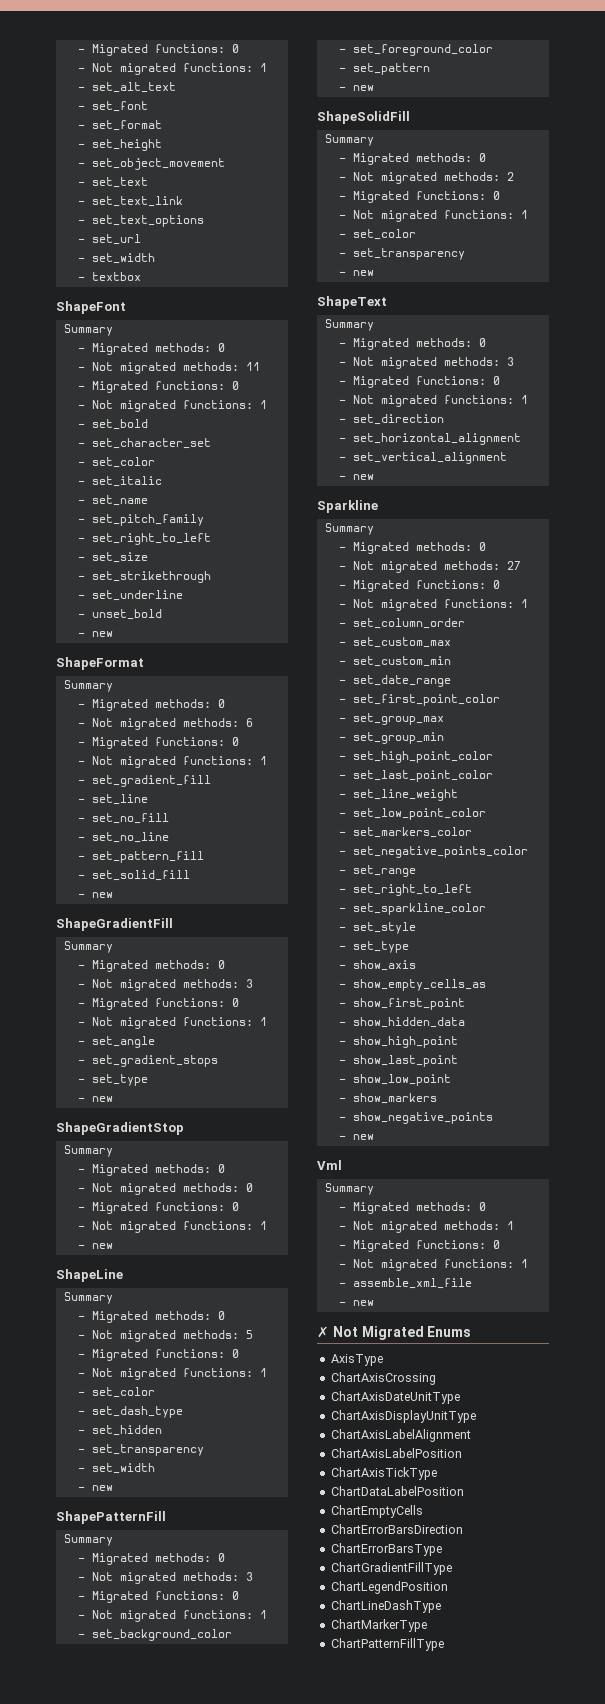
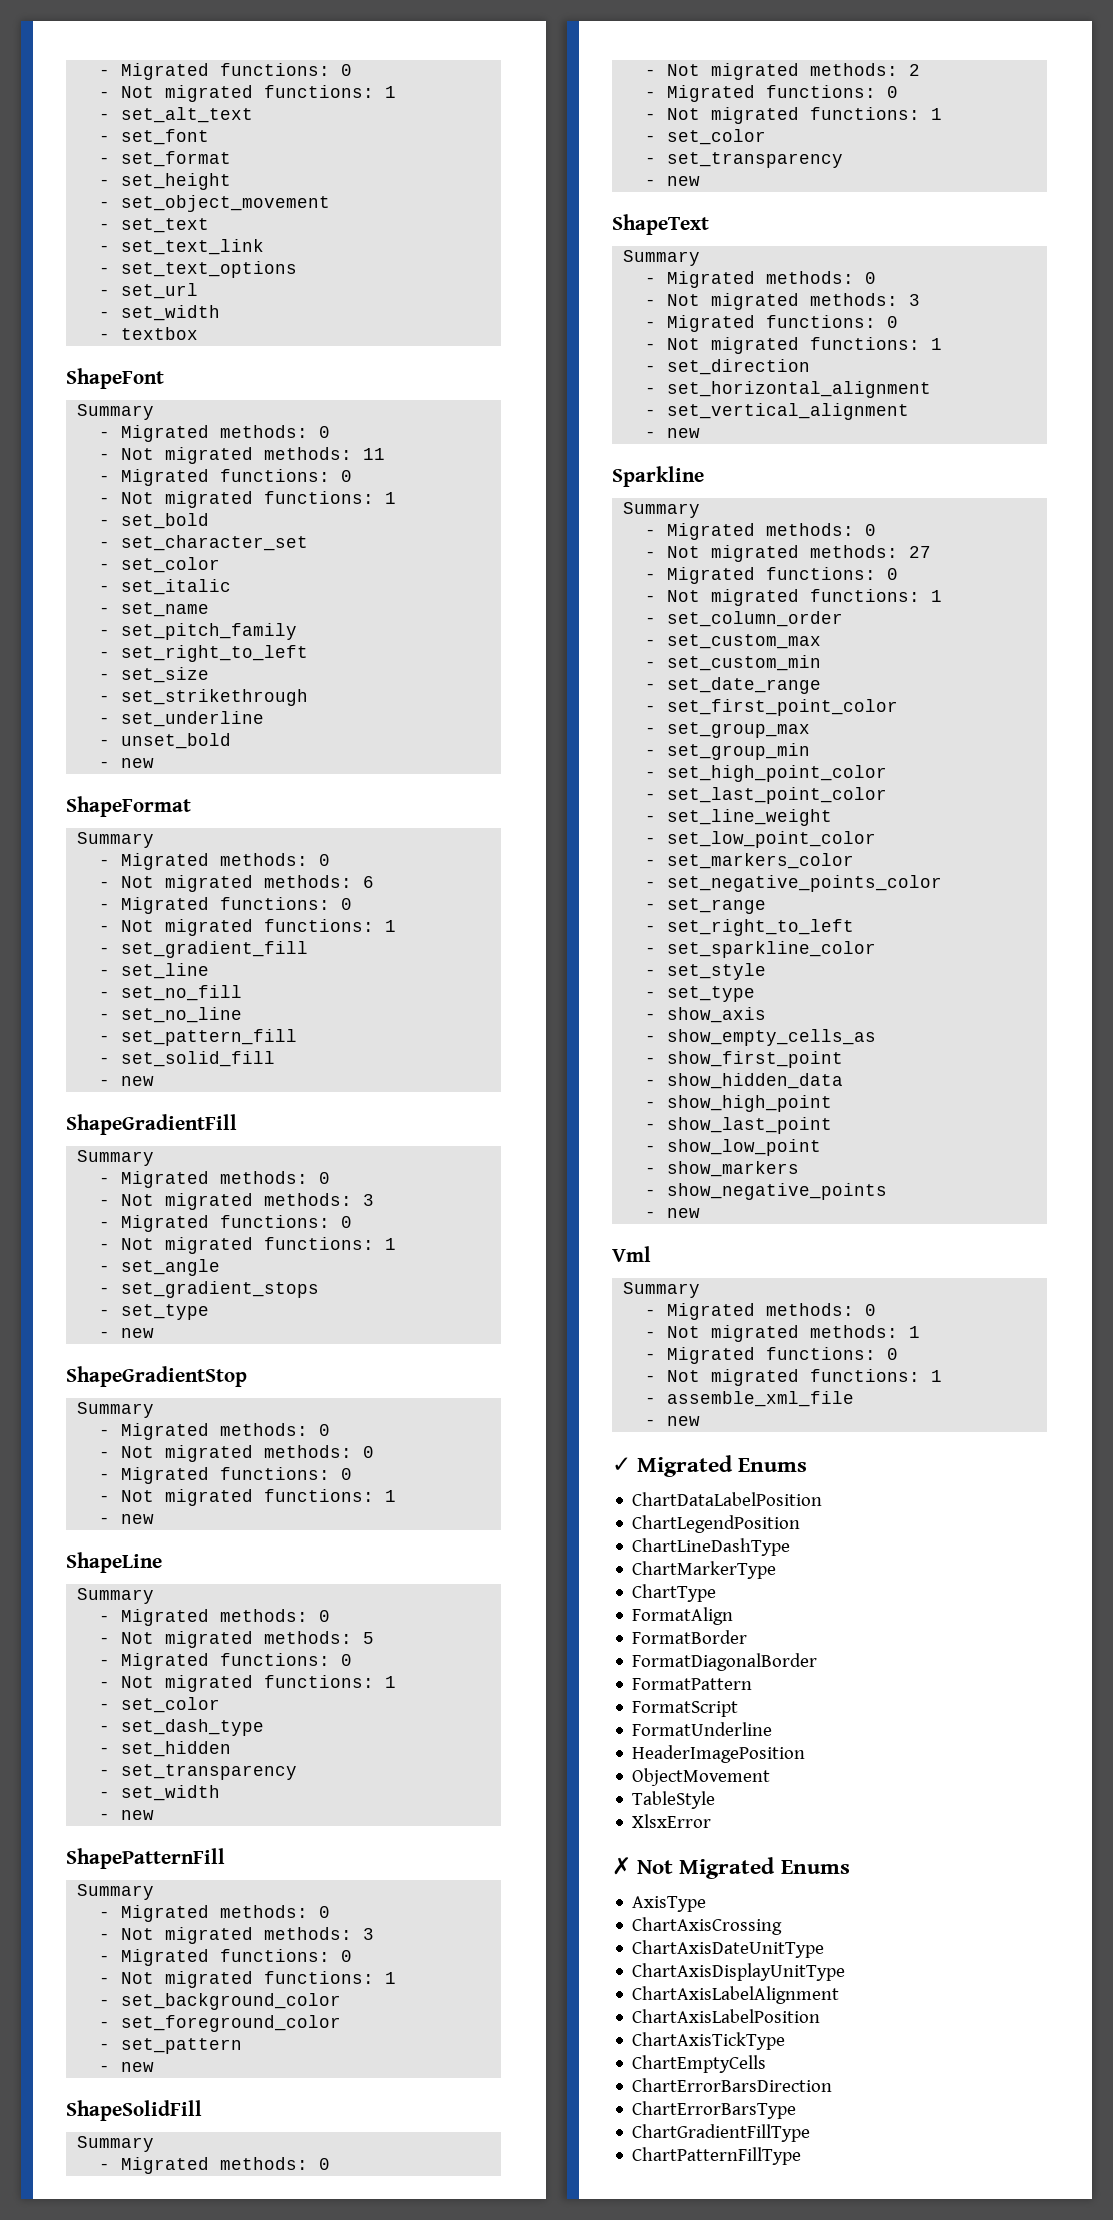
+ ✓ Migrated Enums
+ ChartDataLabelPosition
+ ChartLegendPosition
+ ChartLineDashType
+ ChartMarkerType
+ ChartType
+ FormatAlign
+ FormatBorder
+ FormatDiagonalBorder
+ FormatPattern
+ FormatScript
+ FormatUnderline
+ HeaderImagePosition
+ ObjectMovement
+ TableStyle
+ XlsxError
- ChartDataLabelPosition
- ChartLegendPosition
- ChartLineDashType
- ChartMarkerType

